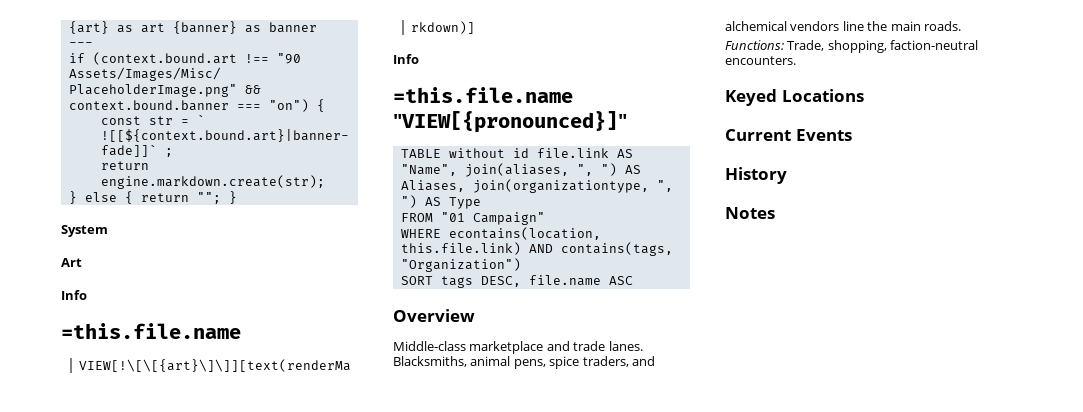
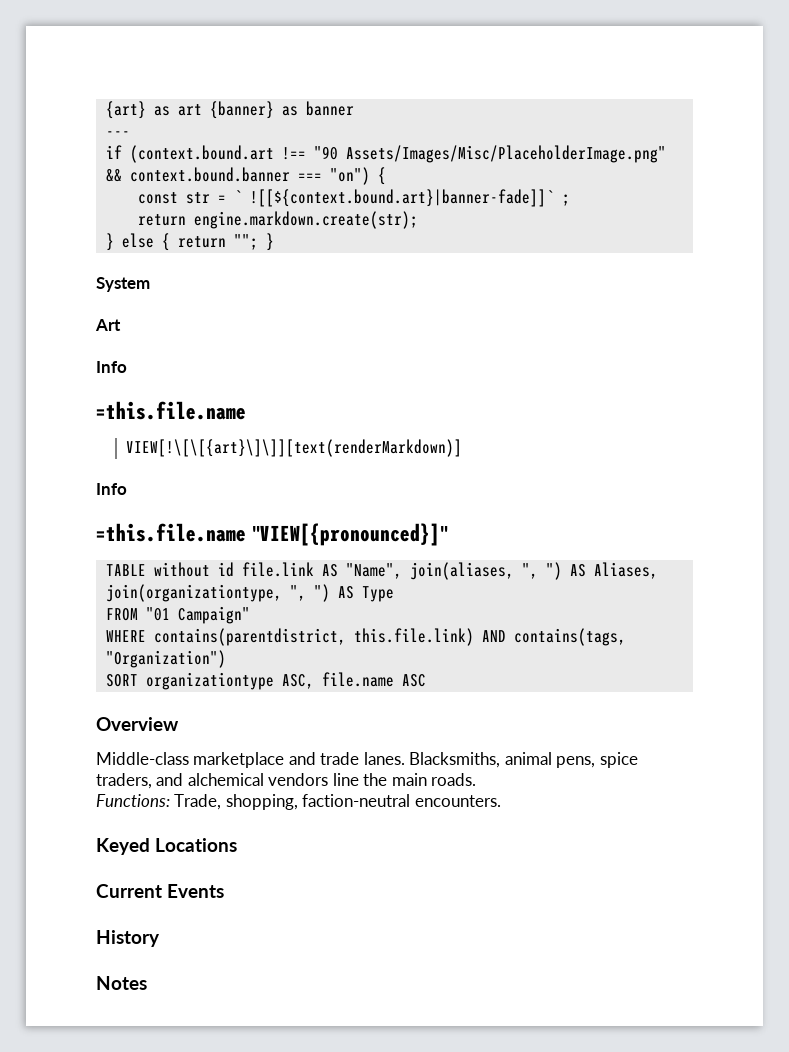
- WHERE econtains(location, this.file.link) AND contains(tags, "Organization")
+ WHERE contains(parentdistrict, this.file.link) AND contains(tags, "Organization")
- SORT tags DESC, file.name ASC
+ SORT organizationtype ASC, file.name ASC

